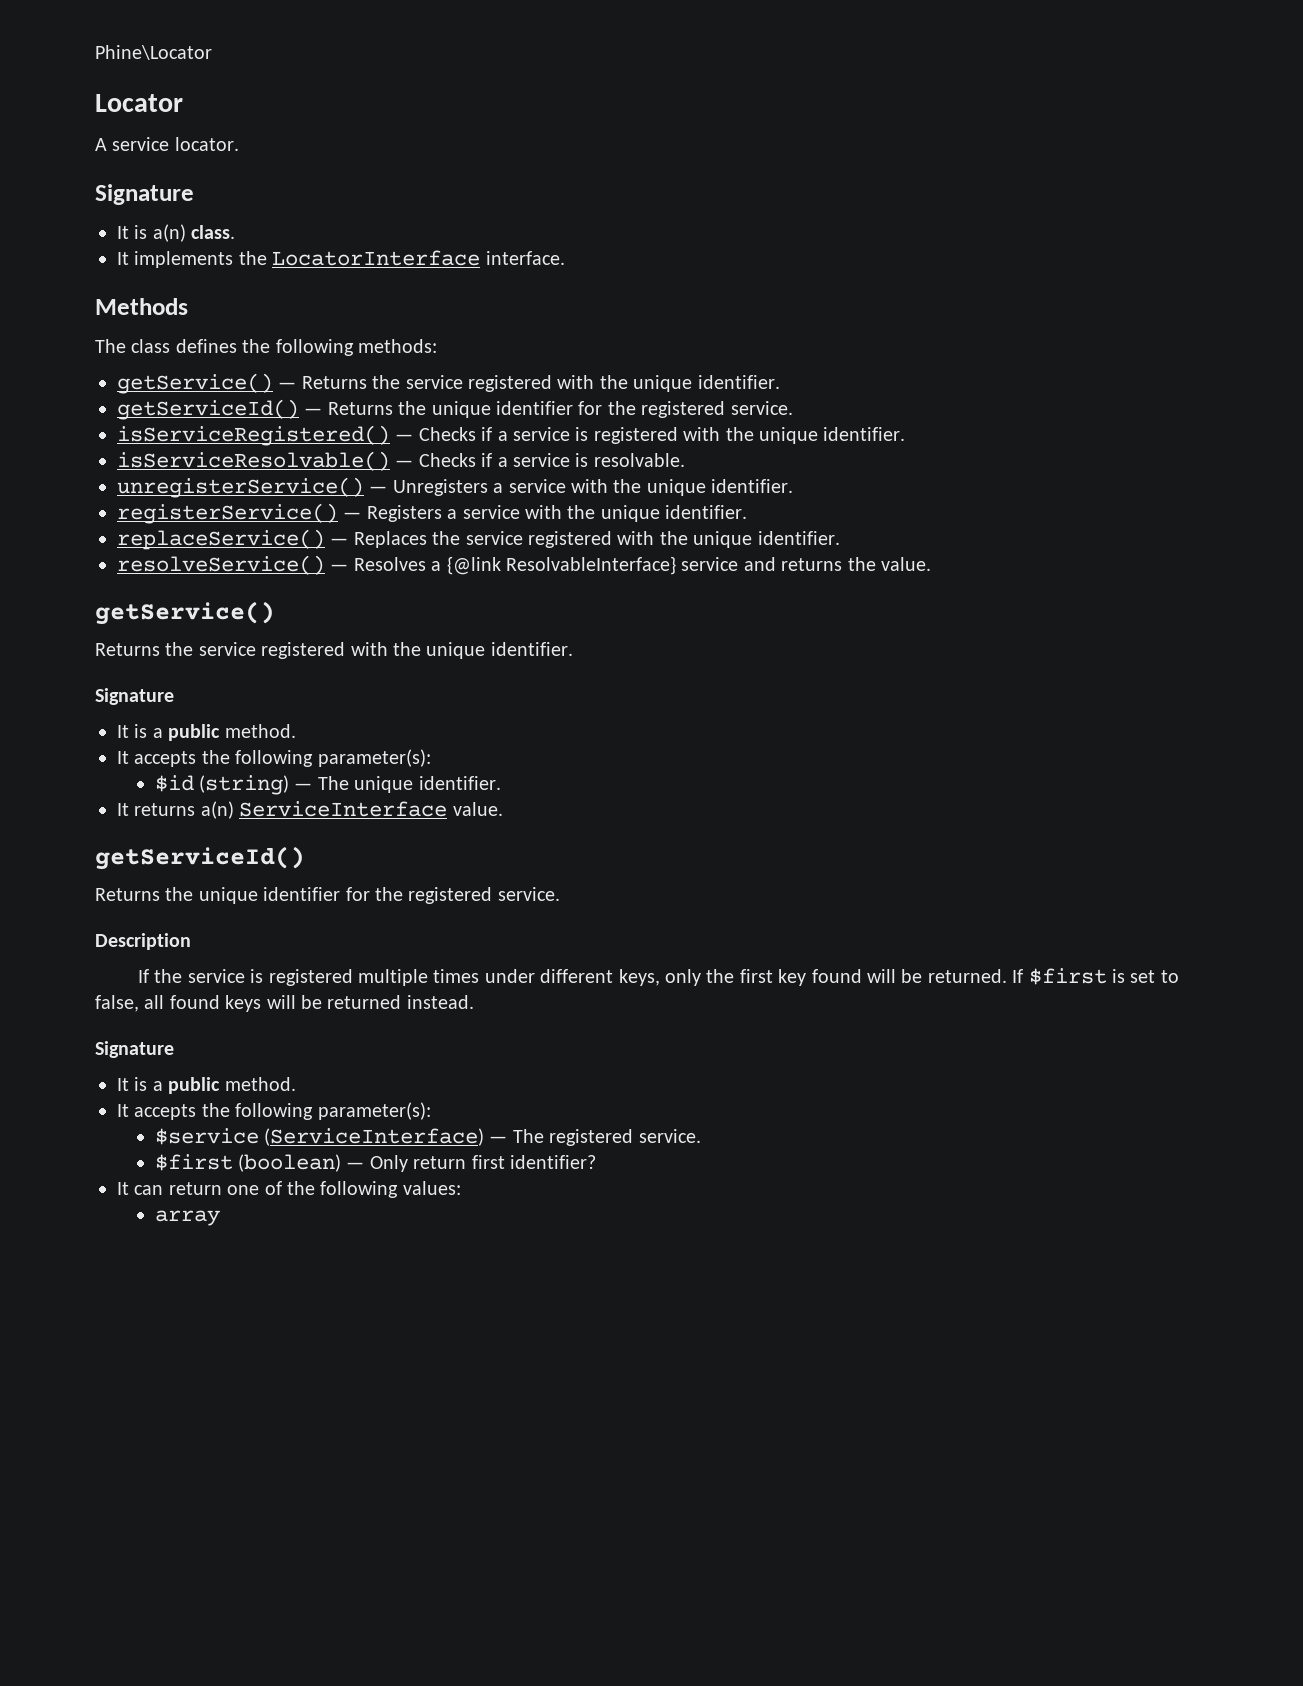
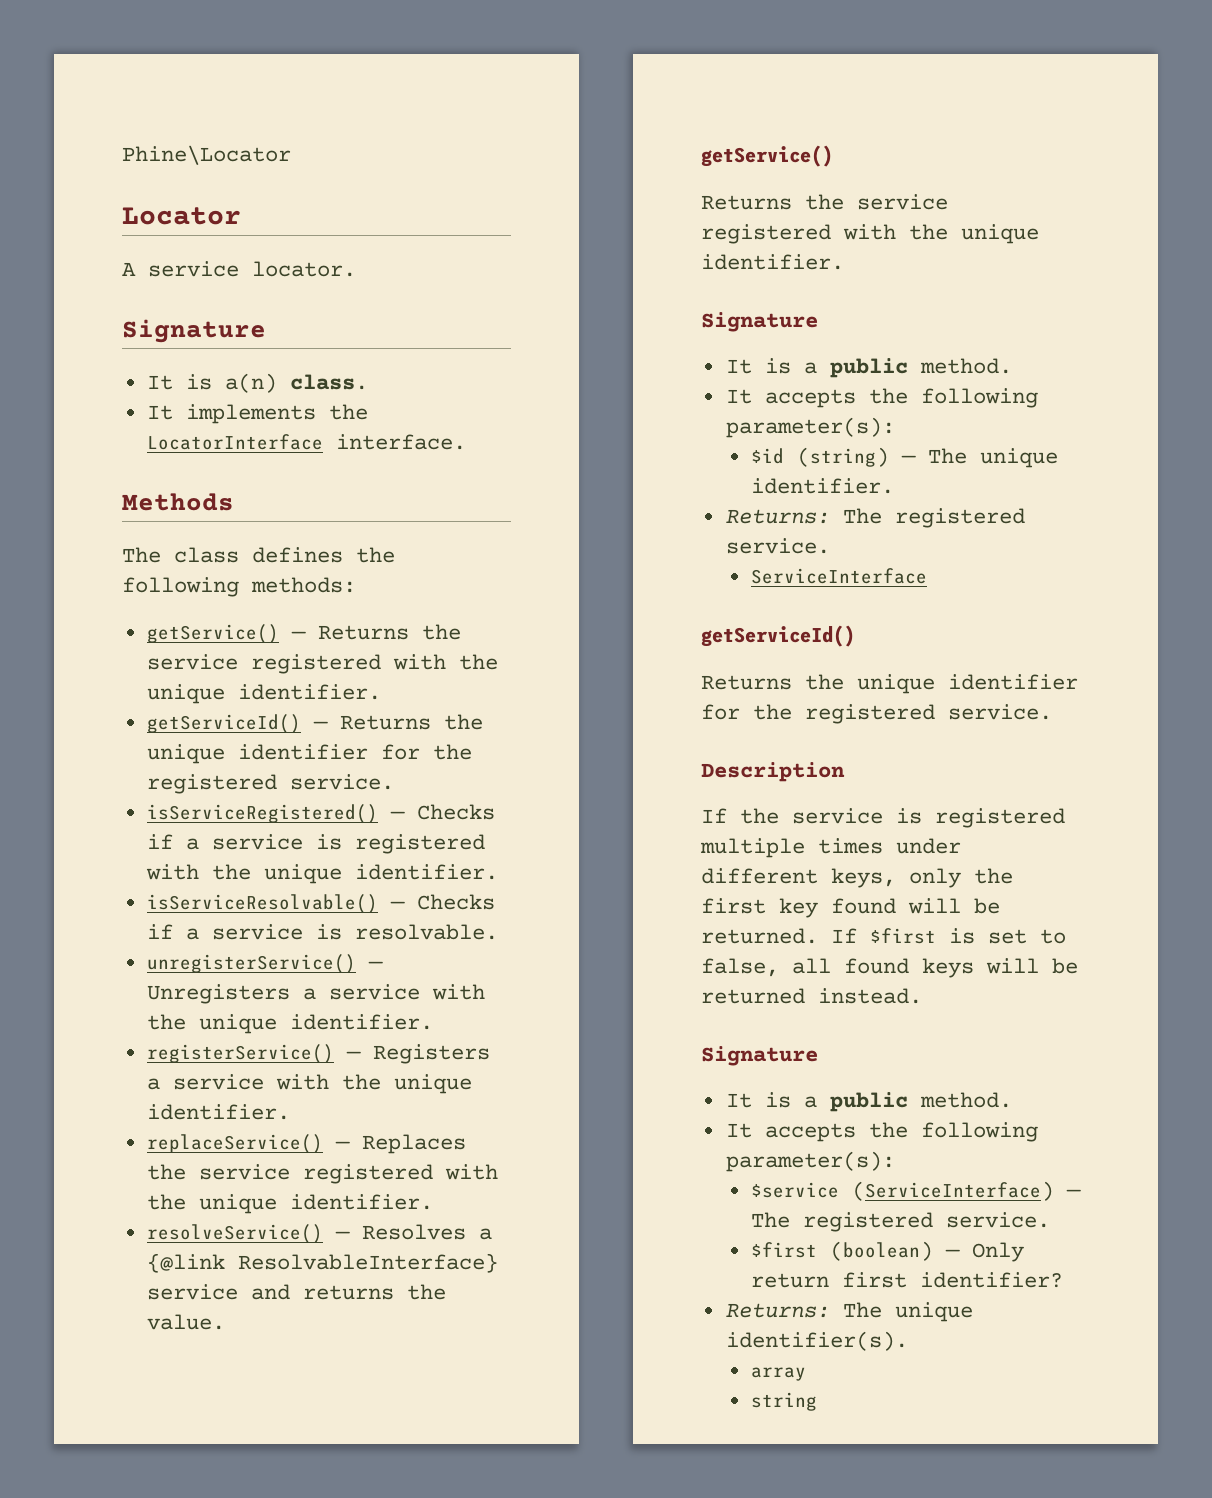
- It returns a(n) ServiceInterface value.
+ Returns: The registered service.
+ ServiceInterface
- It can return one of the following values:
+ Returns: The unique identifier(s).
+ string

